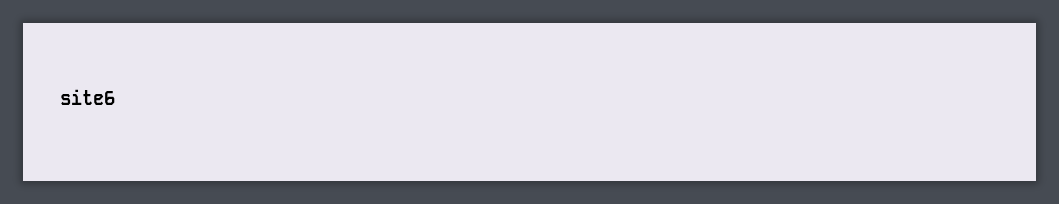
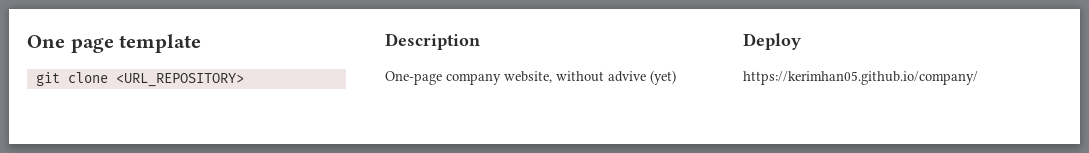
- site6
+ One page template
+ git clone <URL_REPOSITORY>
+ Description
+ One-page company website, without advive (yet)
+ Deploy
+ https://kerimhan05.github.io/company/

